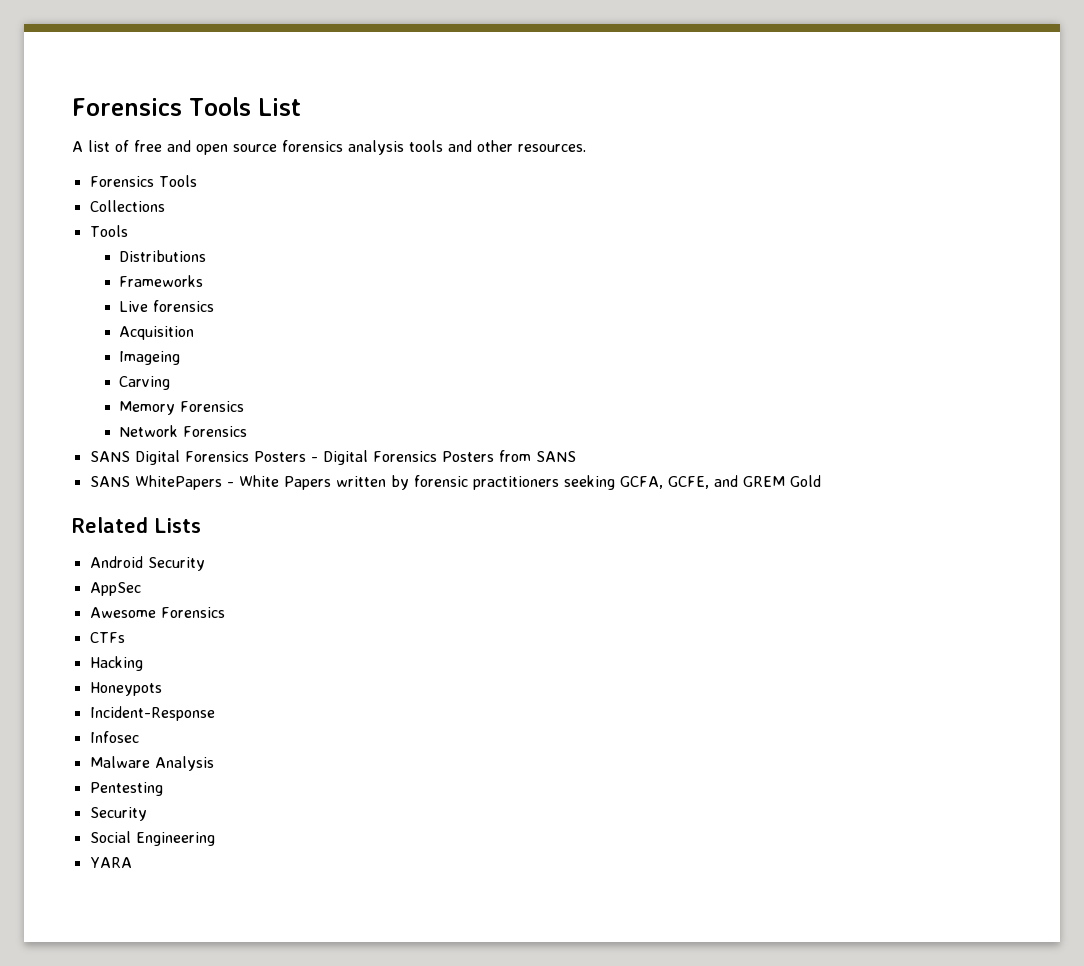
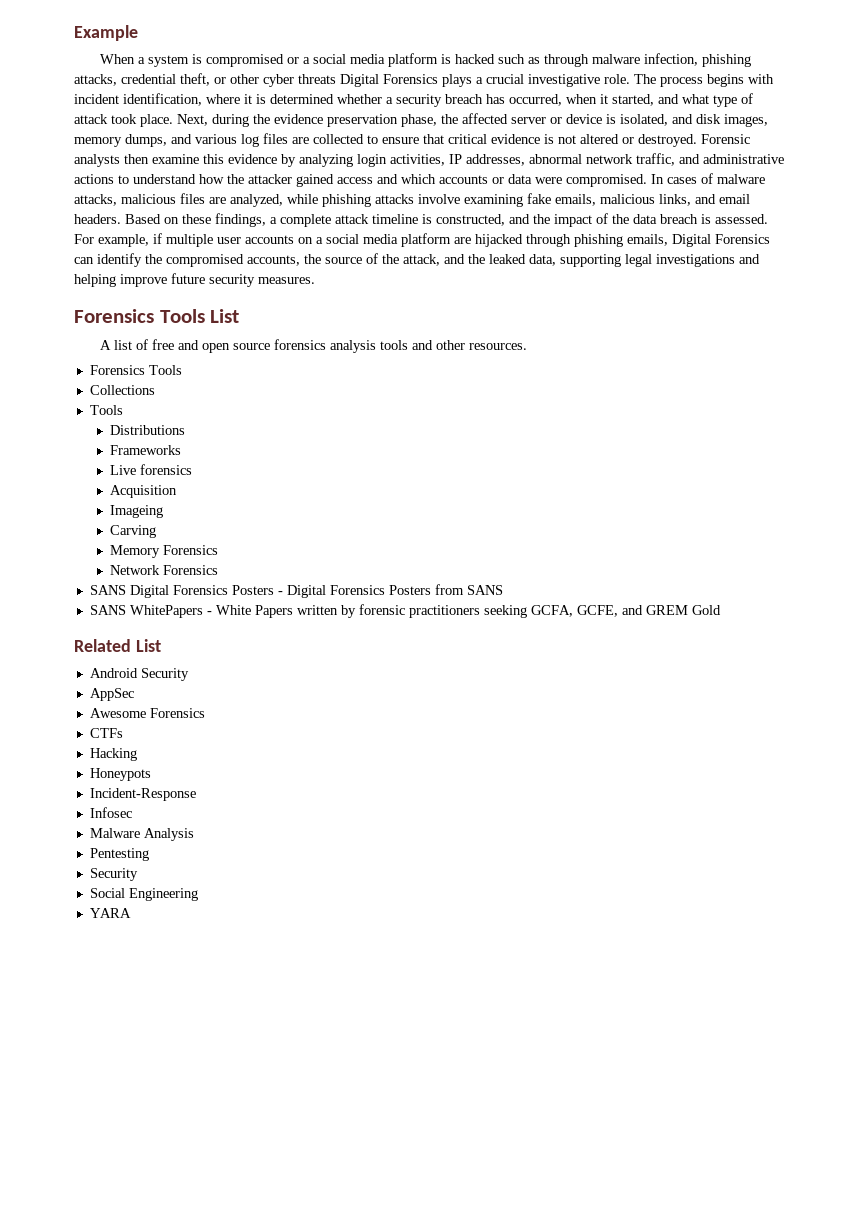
+ Example
+ When a system is compromised or a social media platform is hacked such as through malware infection, phishing attacks, credential theft, or other cyber threats Digital Forensics plays a crucial investigative role. The process begins with incident identification, where it is determined whether a security breach has occurred, when it started, and what type of attack took place. Next, during the evidence preservation phase, the affected server or device is isolated, and disk images, memory dumps, and various log files are collected to ensure that critical evidence is not altered or destroyed. Forensic analysts then examine this evidence by analyzing login activities, IP addresses, abnormal network traffic, and administrative actions to understand how the attacker gained access and which accounts or data were compromised. In cases of malware attacks, malicious files are analyzed, while phishing attacks involve examining fake emails, malicious links, and email headers. Based on these findings, a complete attack timeline is constructed, and the impact of the data breach is assessed. For example, if multiple user accounts on a social media platform are hijacked through phishing emails, Digital Forensics can identify the compromised accounts, the source of the attack, and the leaked data, supporting legal investigations and helping improve future security measures.
- Related Lists
+ Related List

